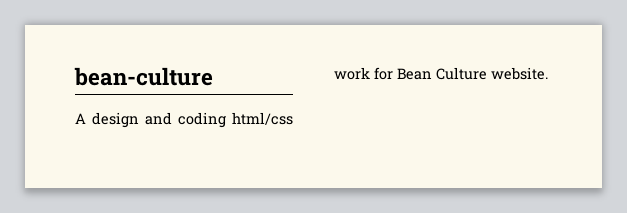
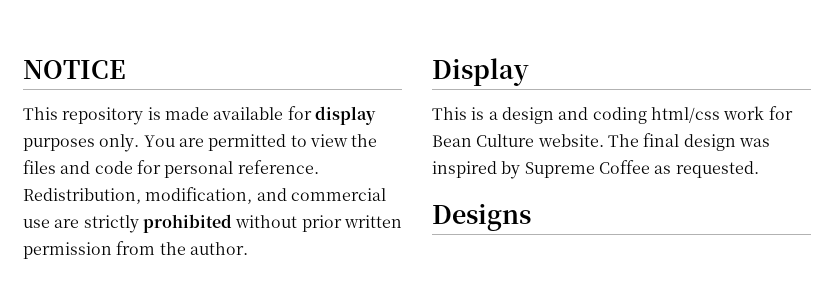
- bean-culture
- A design and coding html/css work for Bean Culture website.
+ NOTICE
+ This repository is made available for display purposes only. You are permitted to view the files and code for personal reference. Redistribution, modification, and commercial use are strictly prohibited without prior written permission from the author.
+ Display
+ This is a design and coding html/css work for Bean Culture website.
+ The final design was inspired by Supreme Coffee as requested.
+ Designs

